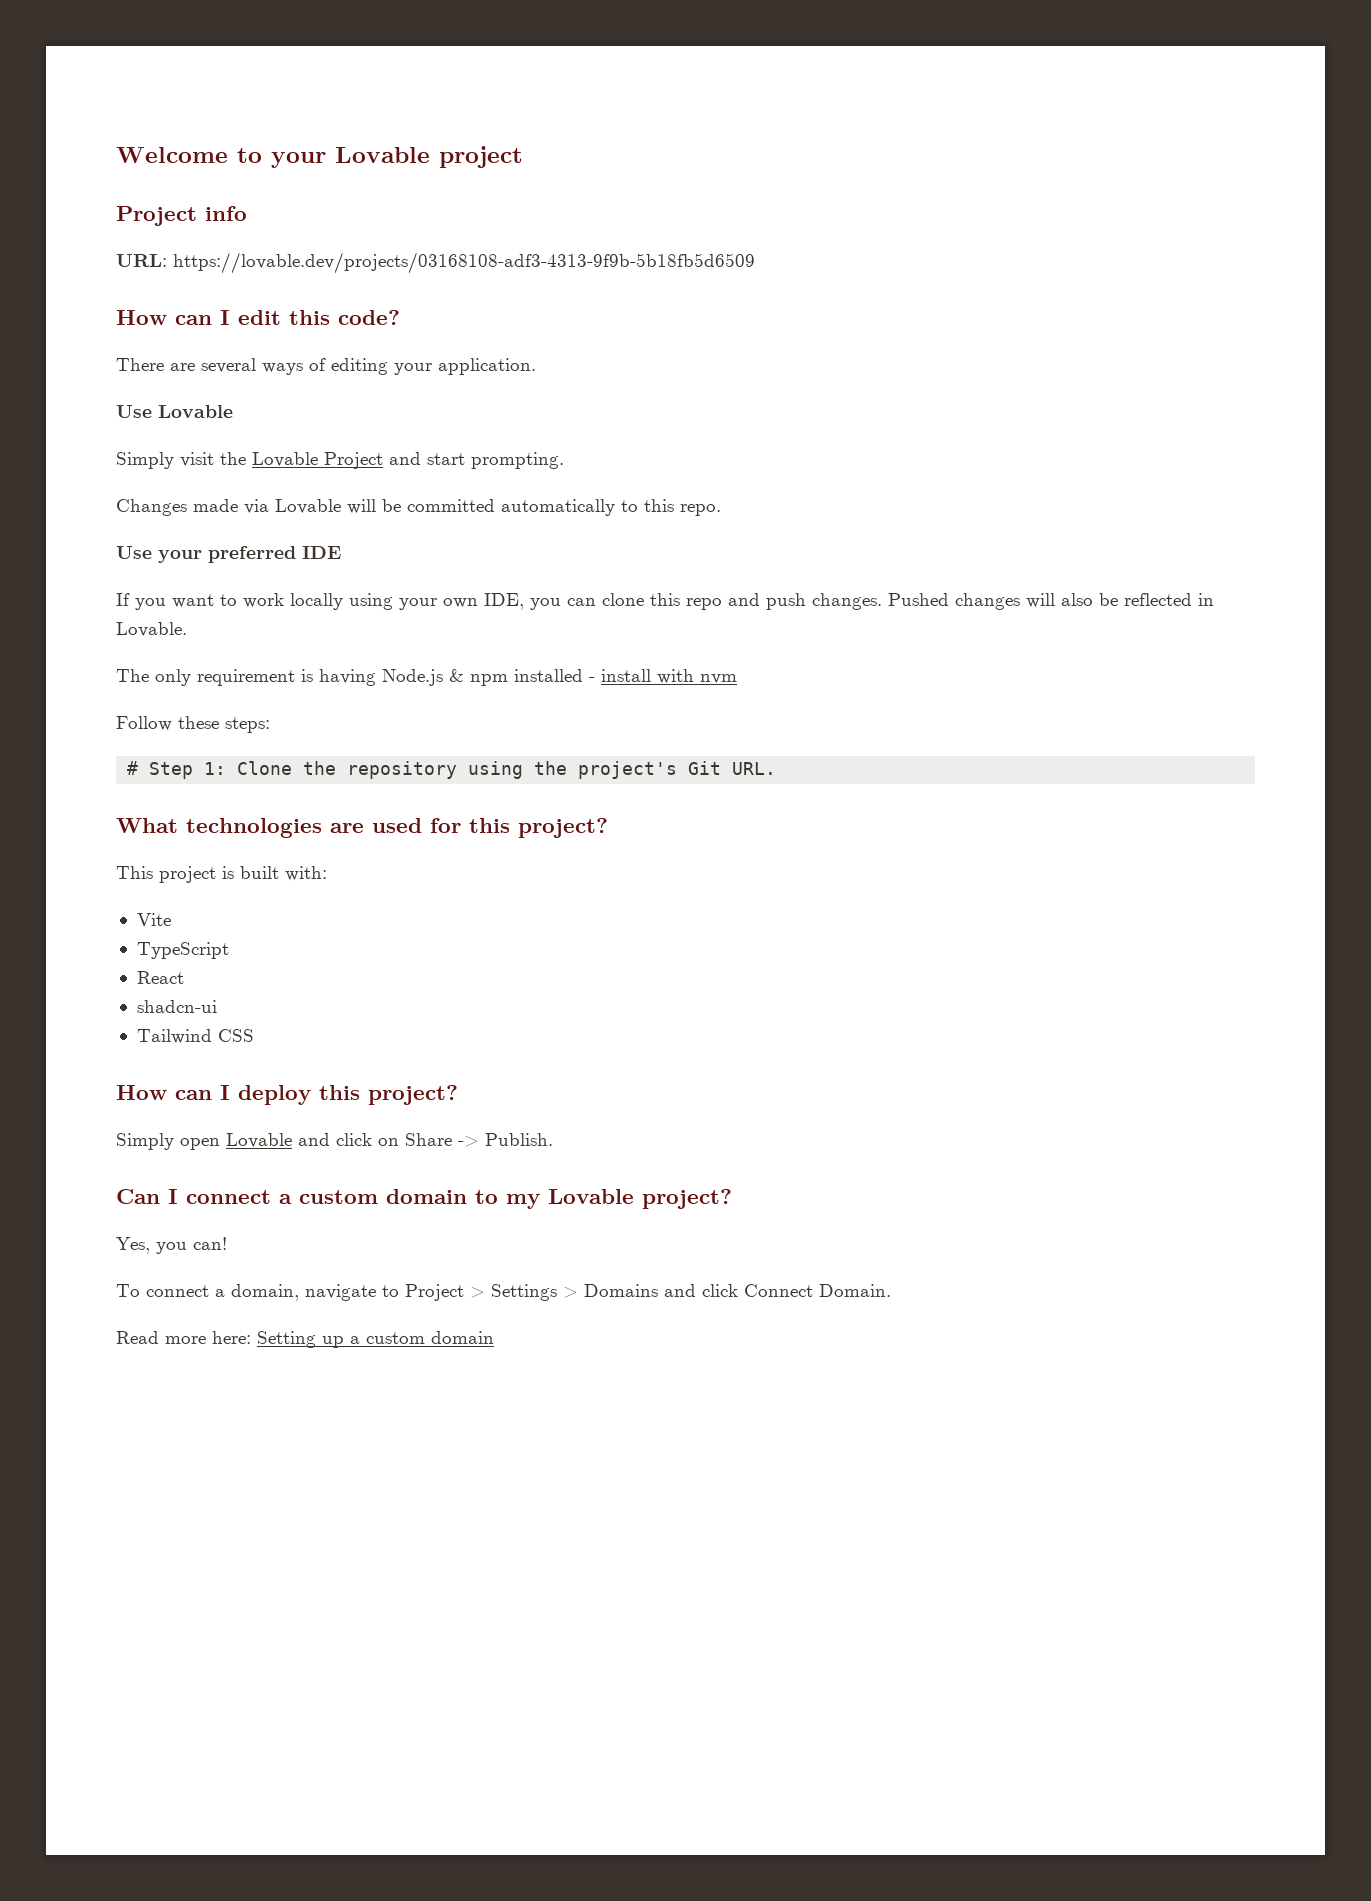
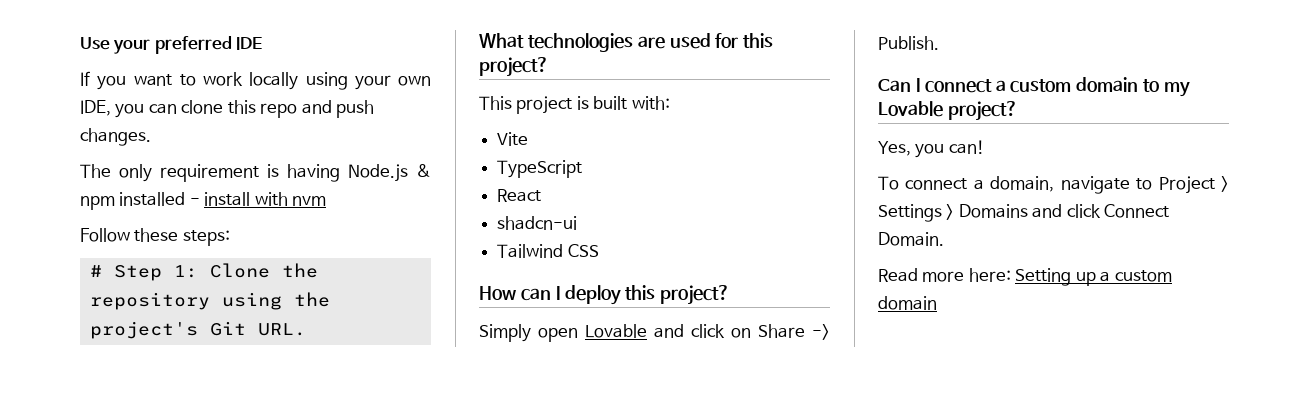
- Welcome to your Lovable project
- Project info
- URL: https://lovable.dev/projects/03168108-adf3-4313-9f9b-5b18fb5d6509
- How can I edit this code?
- There are several ways of editing your application.
- Use Lovable
- Simply visit the Lovable Project and start prompting.
- Changes made via Lovable will be committed automatically to this repo.
- Pushed changes will also be reflected in Lovable.

